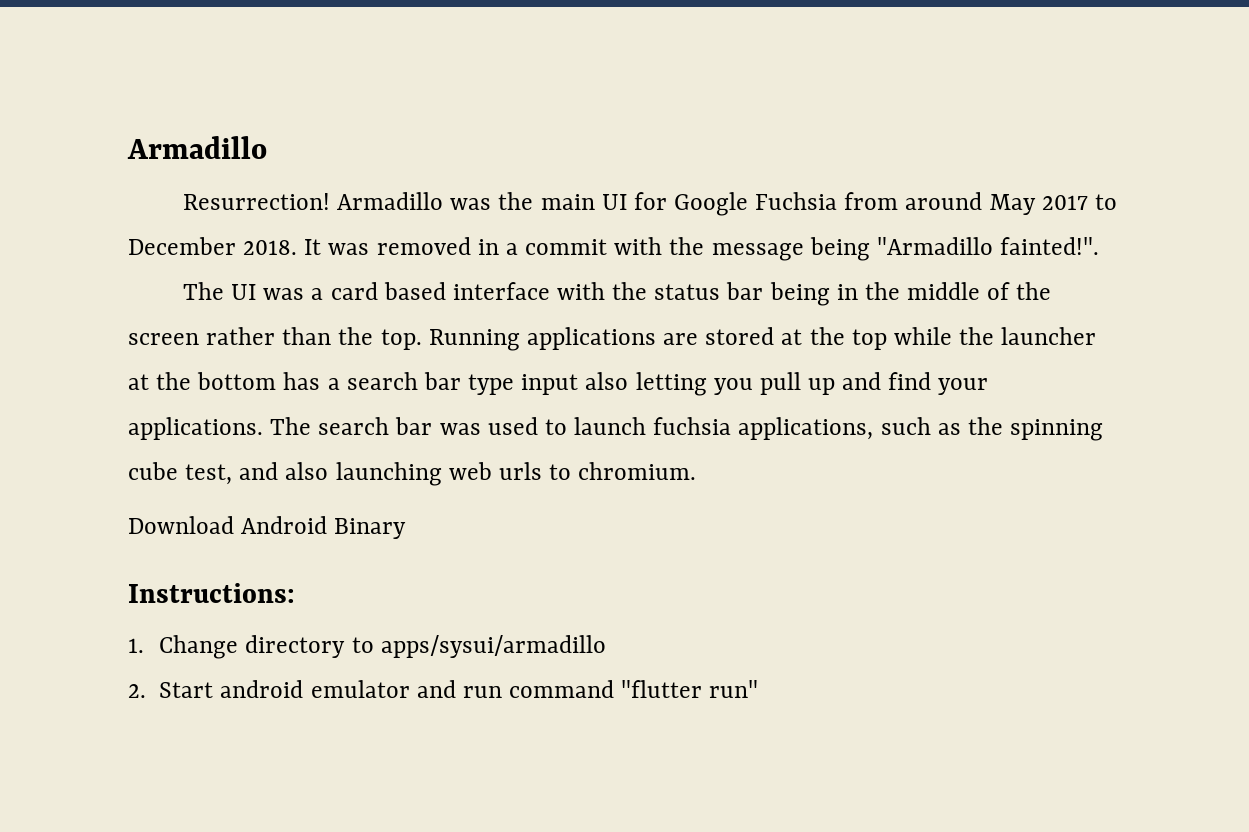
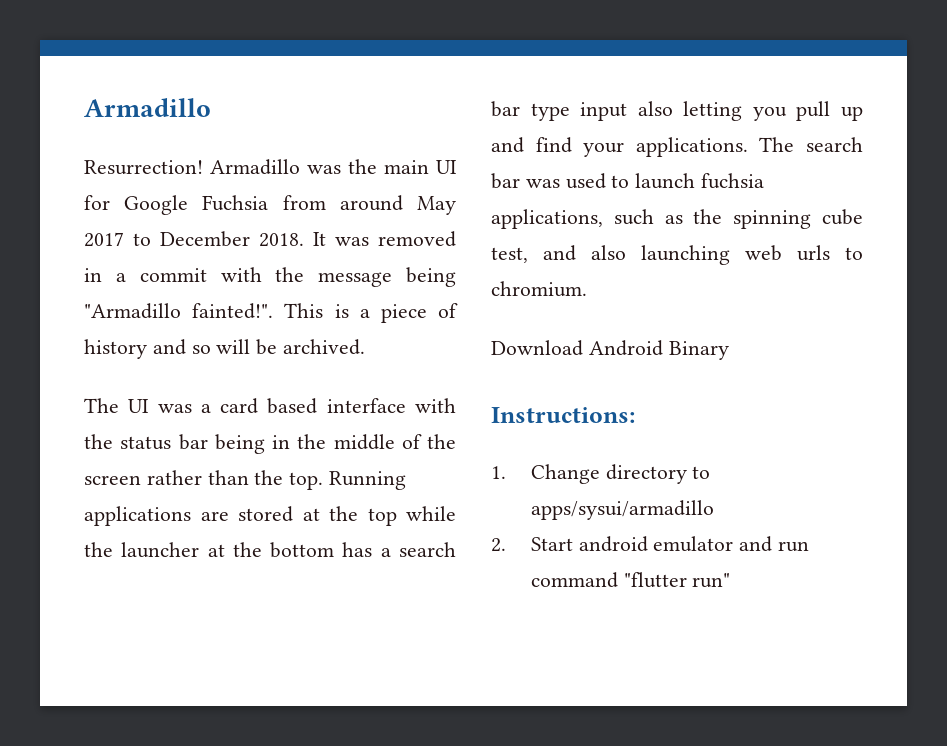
+ This is a piece of history and so will be archived.

